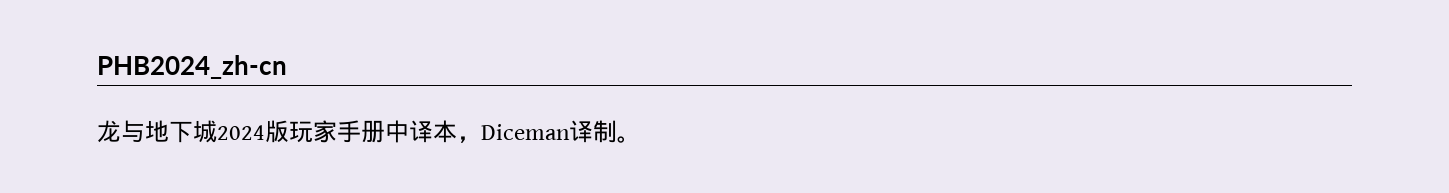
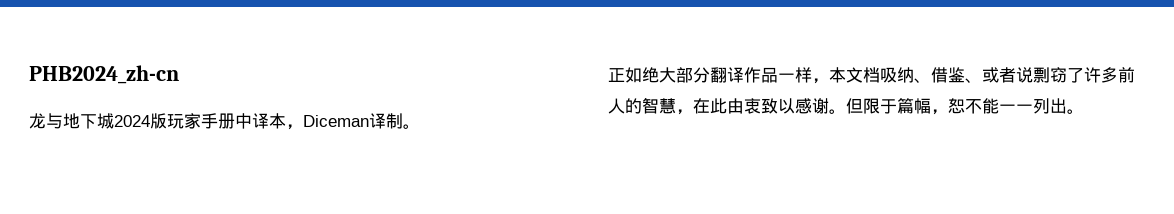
+ 正如绝大部分翻译作品一样，本文档吸纳、借鉴、或者说剽窃了许多前人的智慧，在此由衷致以感谢。但限于篇幅，恕不能一一列出。

